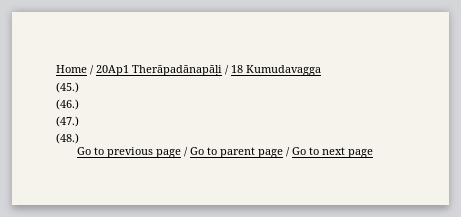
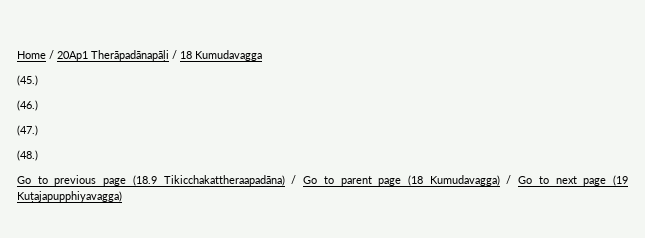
- Go to previous page / Go to parent page / Go to next page
+ Go to previous page (18.9 Tikicchakattheraapadāna) / Go to parent page (18 Kumudavagga) / Go to next page (19 Kuṭajapupphiyavagga)

